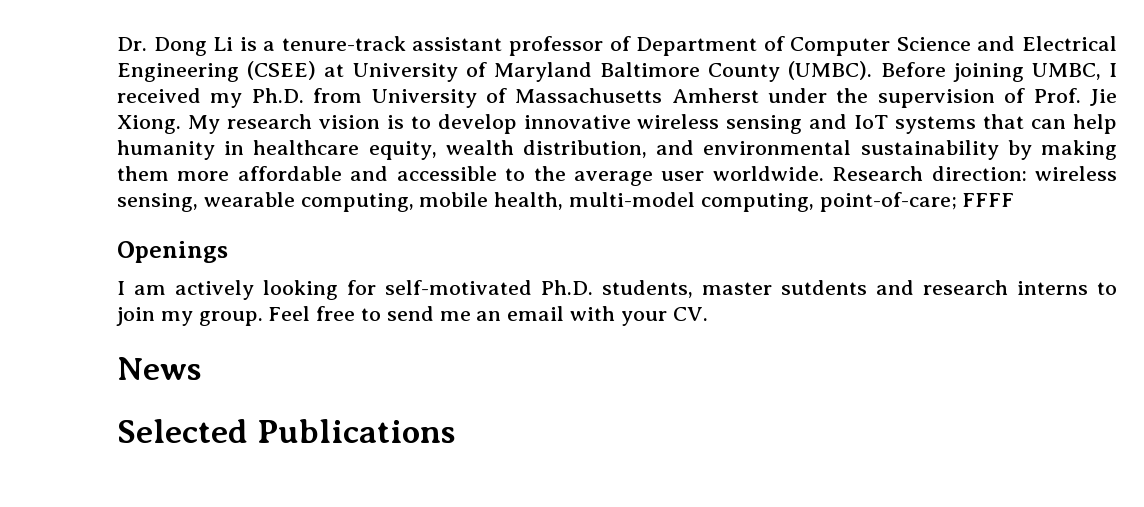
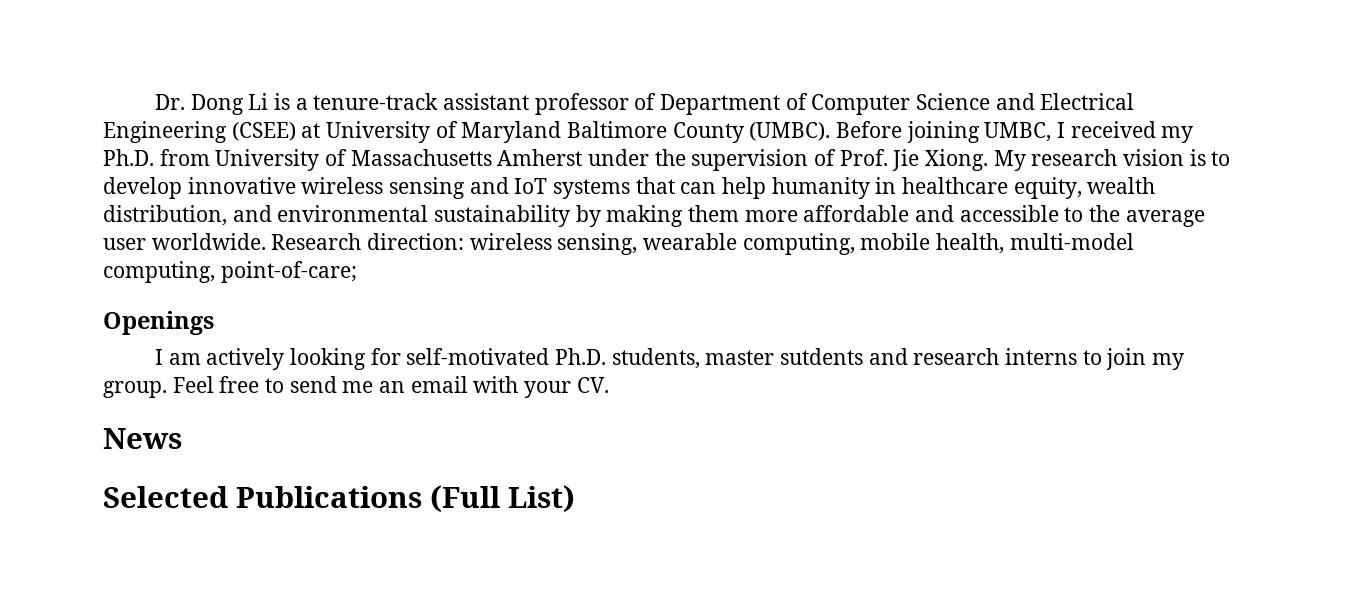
- Research direction: wireless sensing, wearable computing, mobile health, multi-model computing, point-of-care; FFFF
+ Research direction: wireless sensing, wearable computing, mobile health, multi-model computing, point-of-care;
- Selected Publications
+ Selected Publications (Full List)

